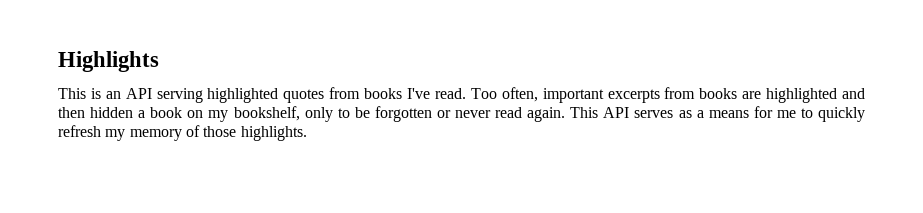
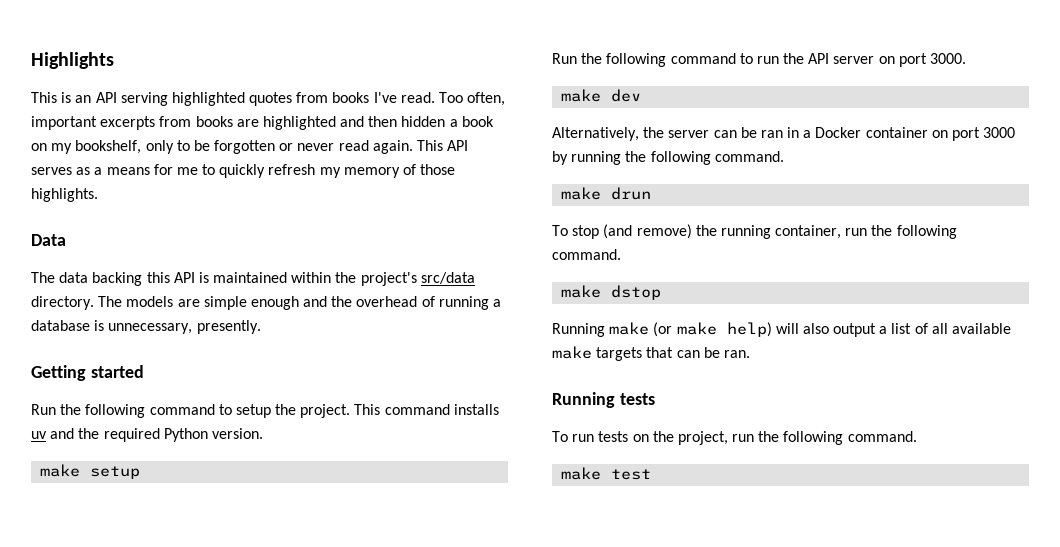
+ Data
+ The data backing this API is maintained within the project's src/data directory. The models are simple enough and the overhead of running a database is unnecessary, presently.
+ Getting started
+ Run the following command to setup the project. This command installs uv and the required Python version.
+ make setup
+ Run the following command to run the API server on port 3000.
+ make dev
+ Alternatively, the server can be ran in a Docker container on port 3000 by running the following command.
+ make drun
+ To stop (and remove) the running container, run the following command.
+ make dstop
+ Running make (or make help) will also output a list of all available make targets that can be ran.
+ Running tests
+ To run tests on the project, run the following command.
+ make test

